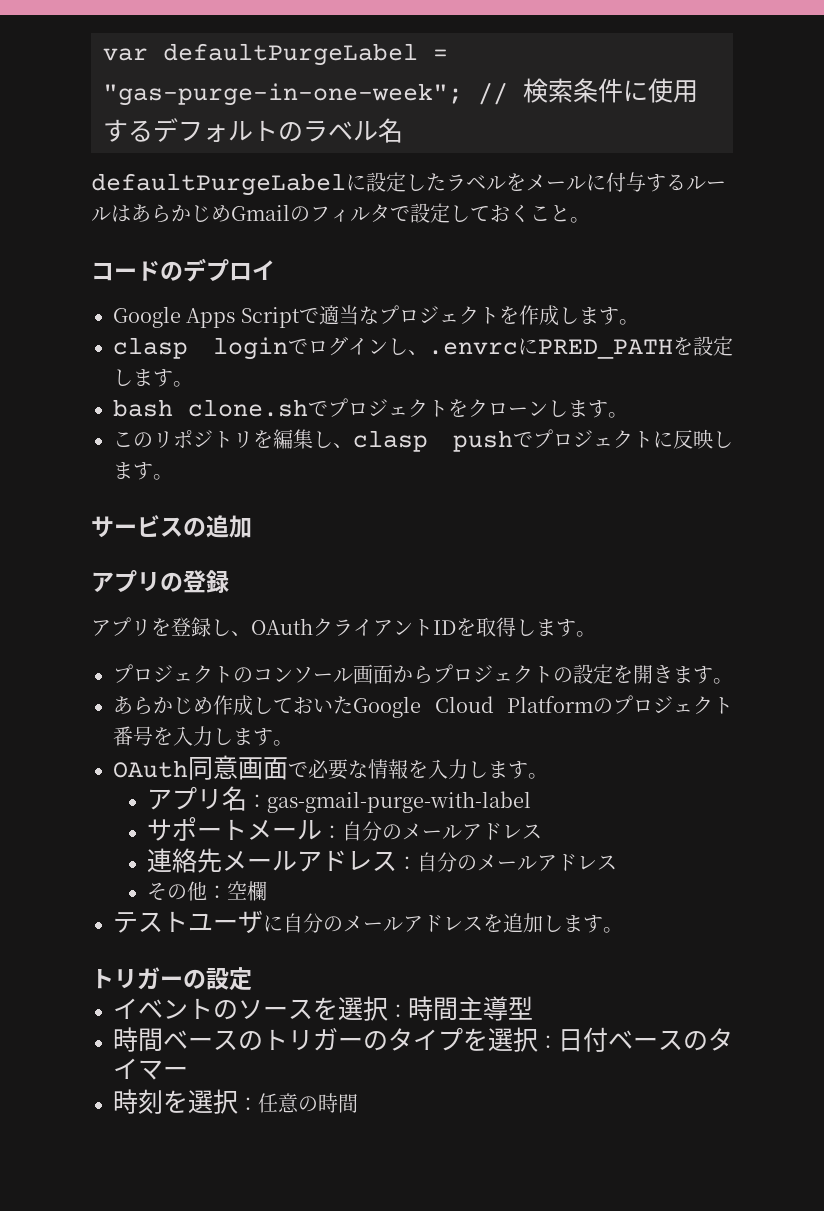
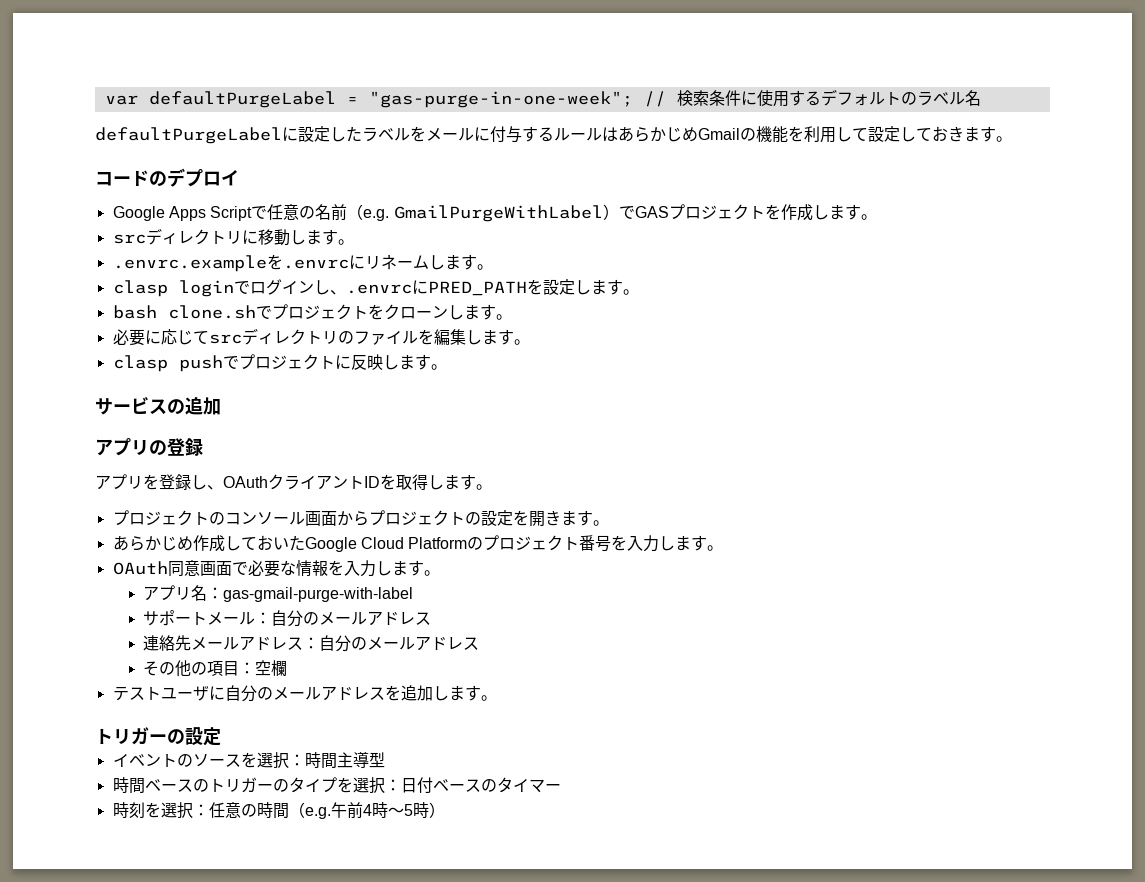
- defaultPurgeLabelに設定したラベルをメールに付与するルールはあらかじめGmailのフィルタで設定しておくこと。
+ defaultPurgeLabelに設定したラベルをメールに付与するルールはあらかじめGmailの機能を利用して設定しておきます。
- Google Apps Scriptで適当なプロジェクトを作成します。
+ Google Apps Scriptで任意の名前（e.g. GmailPurgeWithLabel）でGASプロジェクトを作成します。
+ srcディレクトリに移動します。
+ .envrc.exampleを.envrcにリネームします。
- このリポジトリを編集し、clasp pushでプロジェクトに反映します。
+ 必要に応じてsrcディレクトリのファイルを編集します。
+ clasp pushでプロジェクトに反映します。
- その他：空欄
+ その他の項目：空欄
- 時刻を選択：任意の時間
+ 時刻を選択：任意の時間（e.g.午前4時〜5時）

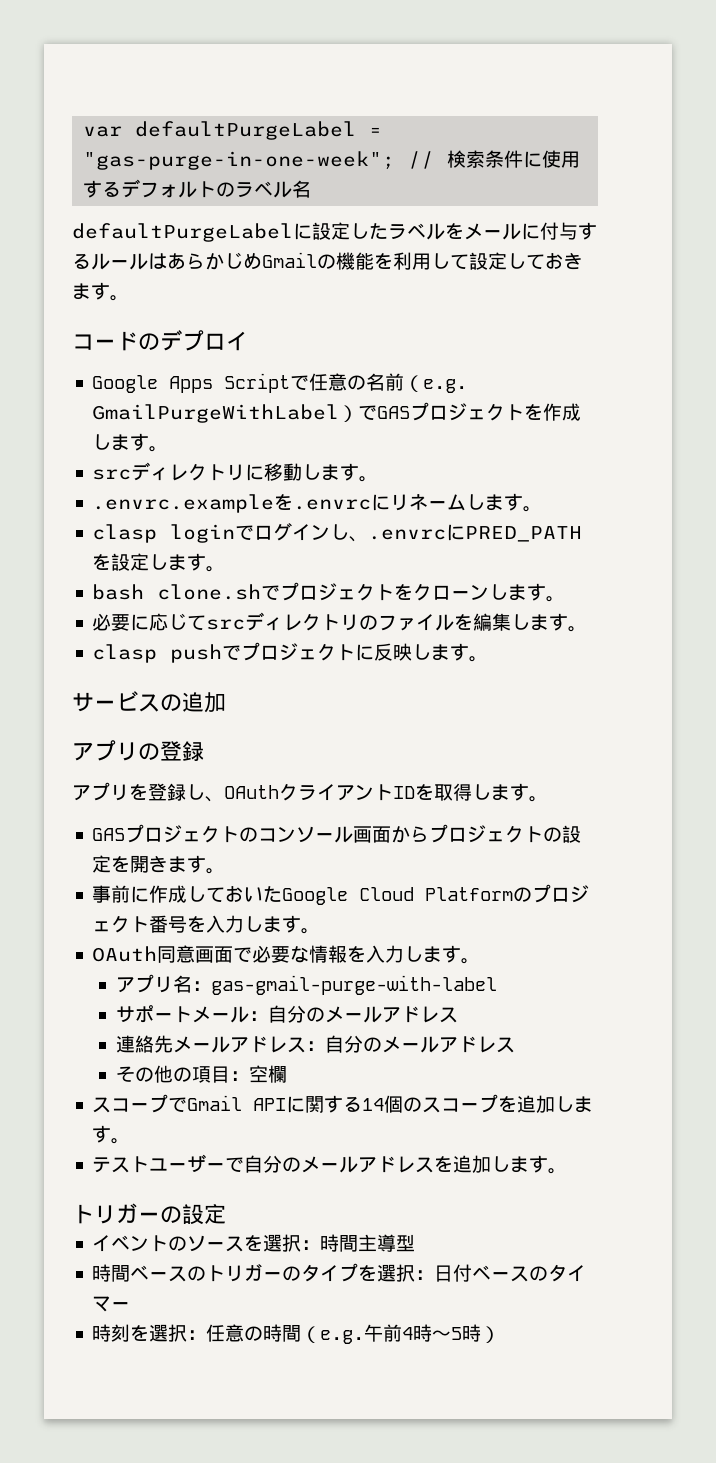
- プロジェクトのコンソール画面からプロジェクトの設定を開きます。
+ GASプロジェクトのコンソール画面からプロジェクトの設定を開きます。
- あらかじめ作成しておいたGoogle Cloud Platformのプロジェクト番号を入力します。
+ 事前に作成しておいたGoogle Cloud Platformのプロジェクト番号を入力します。
+ スコープでGmail APIに関する14個のスコープを追加します。
- テストユーザに自分のメールアドレスを追加します。
+ テストユーザーで自分のメールアドレスを追加します。

